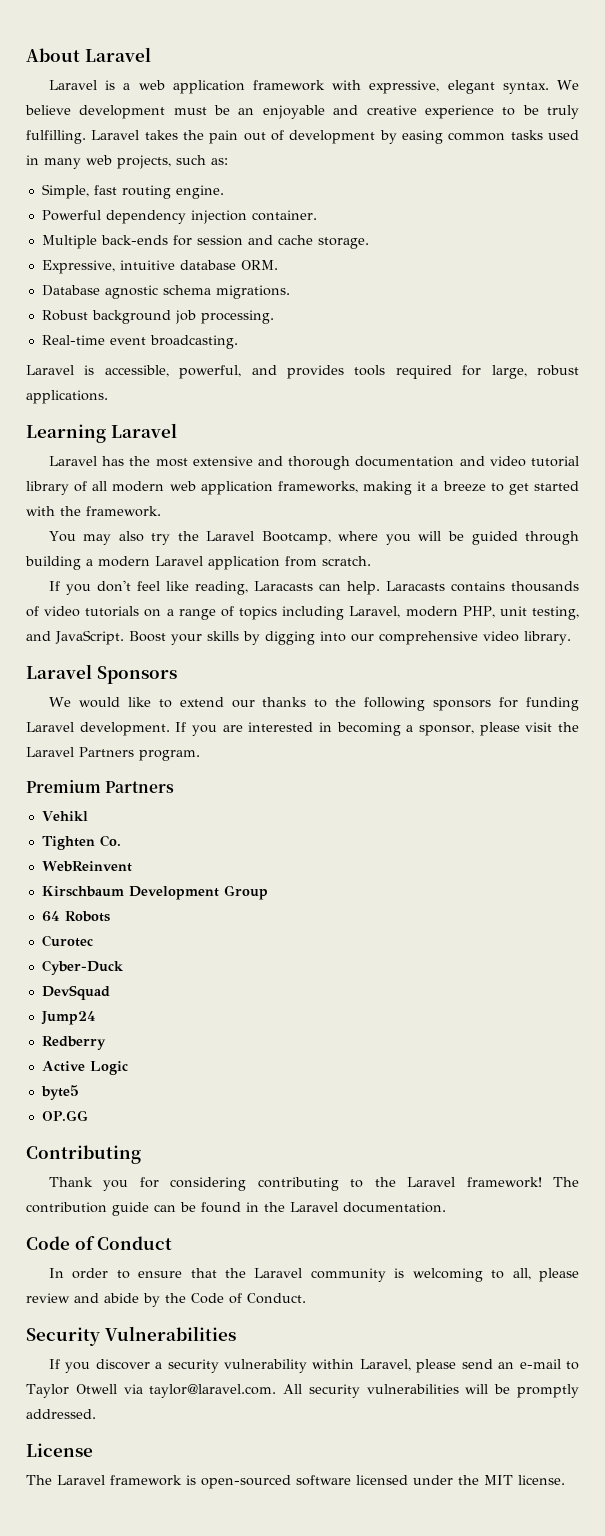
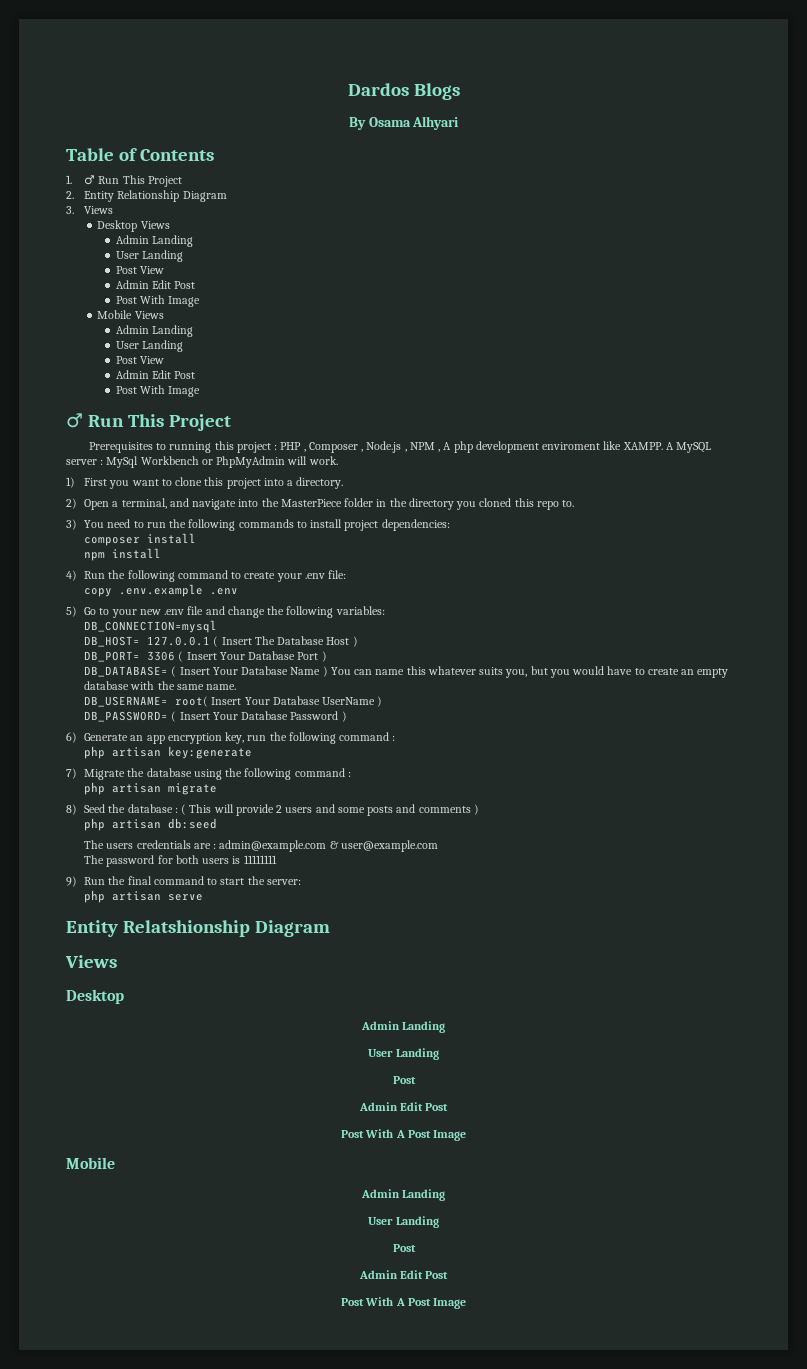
- About Laravel
- Laravel is a web application framework with expressive, elegant syntax. We believe development must be an enjoyable and creative experience to be truly fulfilling. Laravel takes the pain out of development by easing common tasks used in many web projects, such as:
- Simple, fast routing engine.
- Powerful dependency injection container.
- Multiple back-ends for session and cache storage.
- Expressive, intuitive database ORM.
- Database agnostic schema migrations.
- Robust background job processing.
- Real-time event broadcasting.
- Laravel is accessible, powerful, and provides tools required for large, robust applications.
- Learning Laravel
- Laravel has the most extensive and thorough documentation and video tutorial library of all modern web application frameworks, making it a breeze to get started with the framework.
- You may also try the Laravel Bootcamp, where you will be guided through building a modern Laravel application from scratch.
- If you don't feel like reading, Laracasts can help. Laracasts contains thousands of video tutorials on a range of topics including Laravel, modern PHP, unit testing, and JavaScript. Boost your skills by digging into our comprehensive video library.
- Laravel Sponsors
- We would like to extend our thanks to the following sponsors for funding Laravel development. If you are interested in becoming a sponsor, please visit the Laravel Partners program.
- Premium Partners
- Vehikl
- Tighten Co.
- WebReinvent
- Kirschbaum Development Group
- 64 Robots
- Curotec
- Cyber-Duck
- DevSquad
- Jump24
- Redberry
- Active Logic
- byte5
- OP.GG
- Contributing
- Thank you for considering contributing to the Laravel framework! The contribution guide can be found in the Laravel documentation.
- Code of Conduct
- In order to ensure that the Laravel community is welcoming to all, please review and abide by the Code of Conduct.
- Security Vulnerabilities
- If you discover a security vulnerability within Laravel, please send an e-mail to Taylor Otwell via taylor@laravel.com. All security vulnerabilities will be promptly addressed.
- License
- The Laravel framework is open-sourced software licensed under the MIT license.
+ Dardos Blogs
+ By Osama Alhyari
+ Table of Contents
+ 1. ♂ Run This Project
+ 2. Entity Relationship Diagram
+ 3. Views
+ Desktop Views
+ Admin Landing
+ User Landing
+ Post View
+ Admin Edit Post
+ Post With Image
+ Mobile Views
+ Admin Landing
+ User Landing
+ Post View
+ Admin Edit Post
+ Post With Image
+ ♂ Run This Project
+ Prerequisites to running this project : PHP , Composer , Node.js , NPM , A php development enviroment like XAMPP. A MySQL server : MySql Workbench or PhpMyAdmin will work.
+ 1) First you want to clone this project into a directory.
+ 2) Open a terminal, and navigate into the MasterPiece folder in the directory you cloned this repo to.
+ 3) You need to run the following commands to install project dependencies:
+ composer install
+ npm install
+ 4) Run the following command to create your .env file:
+ copy .env.example .env
+ 5) Go to your new .env file and change the following variables:
+ DB_CONNECTION=mysql
+ DB_HOST= 127.0.0.1 ( Insert The Database Host )
+ DB_PORT= 3306 ( Insert Your Database Port )
+ DB_DATABASE= ( Insert Your Database Name ) You can name this whatever suits you, but you would have to create an empty database with the same name.
+ DB_USERNAME= root( Insert Your Database UserName )
+ DB_PASSWORD= ( Insert Your Database Password )
+ 6) Generate an app encryption key, run the following command :
+ php artisan key:generate
+ 7) Migrate the database using the following command :
+ php artisan migrate
+ 8) Seed the database : ( This will provide 2 users and some posts and comments )
+ php artisan db:seed
+ The users credentials are : admin@example.com & user@example.com
+ The password for both users is 11111111
+ 9) Run the final command to start the server:
+ php artisan serve
+ Entity Relatshionship Diagram
+ Views
+ Desktop
+ Admin Landing
+ User Landing
+ Post
+ Admin Edit Post
+ Post With A Post Image
+ Mobile
+ Admin Landing
+ User Landing
+ Post
+ Admin Edit Post
+ Post With A Post Image

